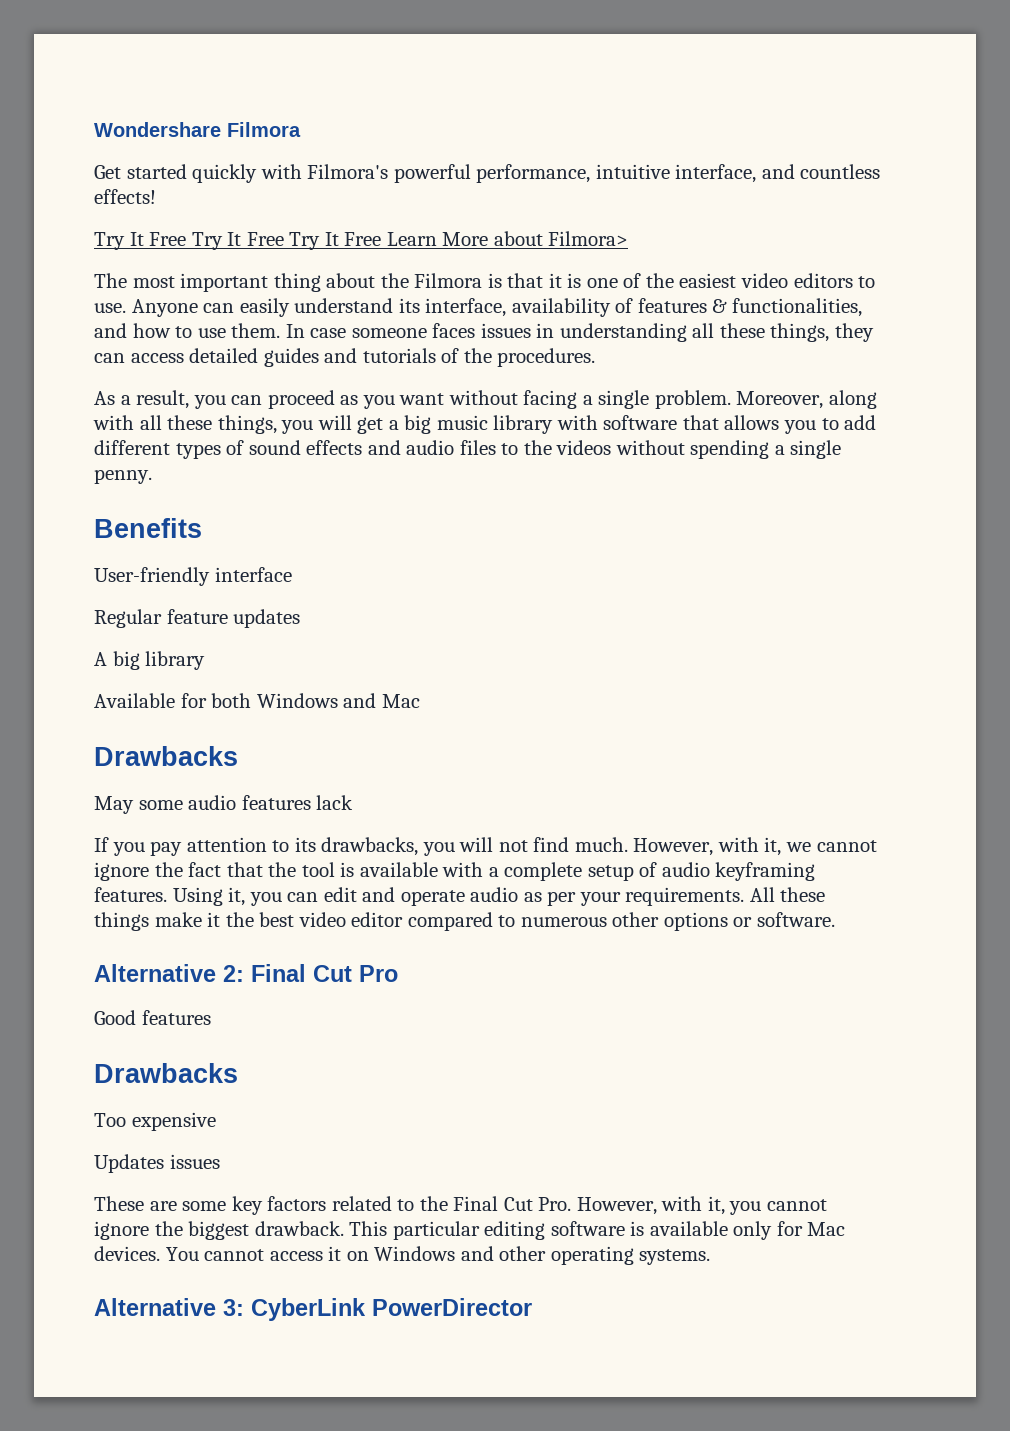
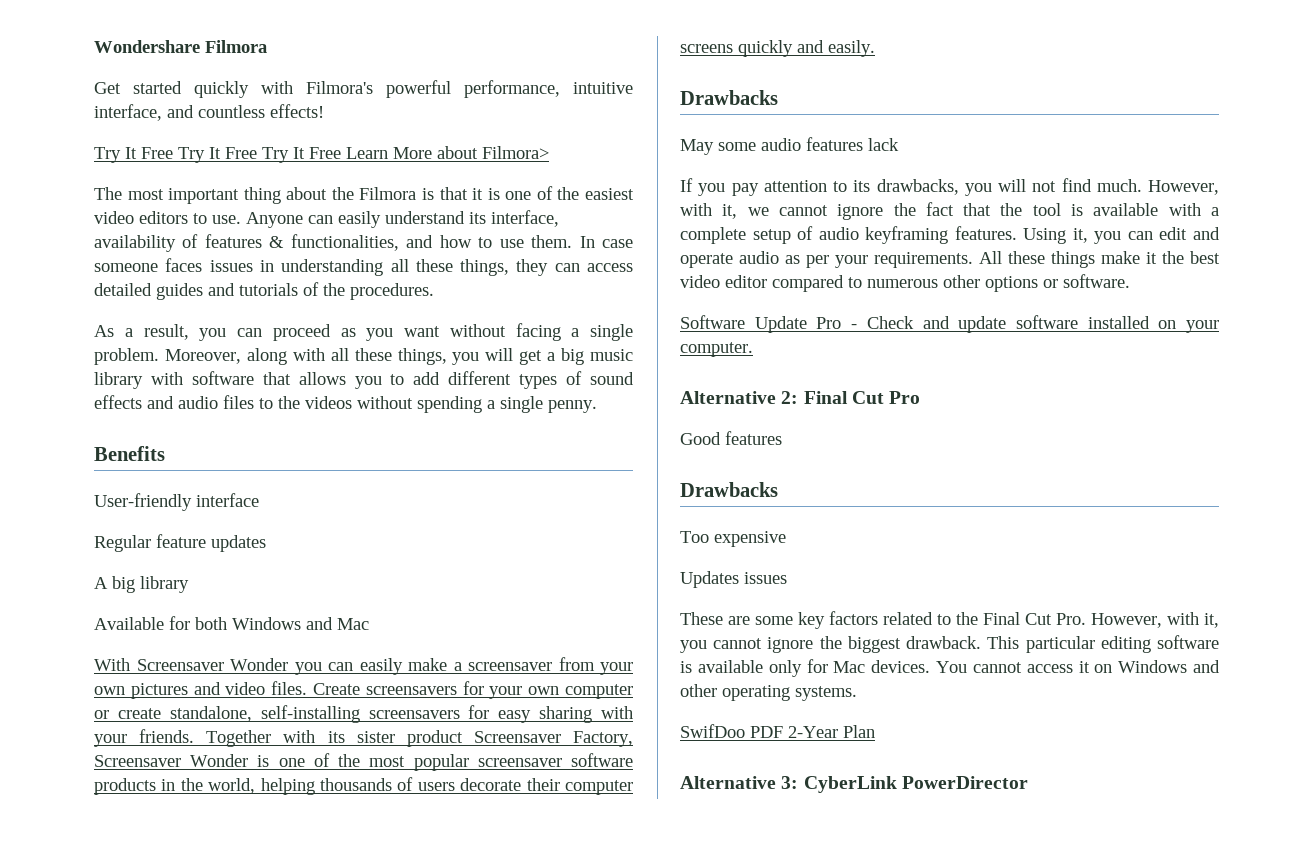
+ With Screensaver Wonder you can easily make a screensaver from your own pictures and video files. Create screensavers for your own computer or create standalone, self-installing screensavers for easy sharing with your friends. Together with its sister product Screensaver Factory, Screensaver Wonder is one of the most popular screensaver software products in the world, helping thousands of users decorate their computer screens quickly and easily.
+ Software Update Pro - Check and update software installed on your computer.
+ SwifDoo PDF 2-Year Plan

